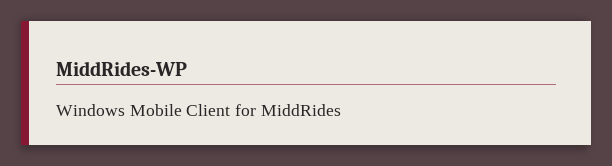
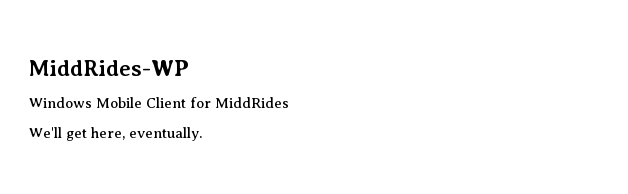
+ We'll get here, eventually.

